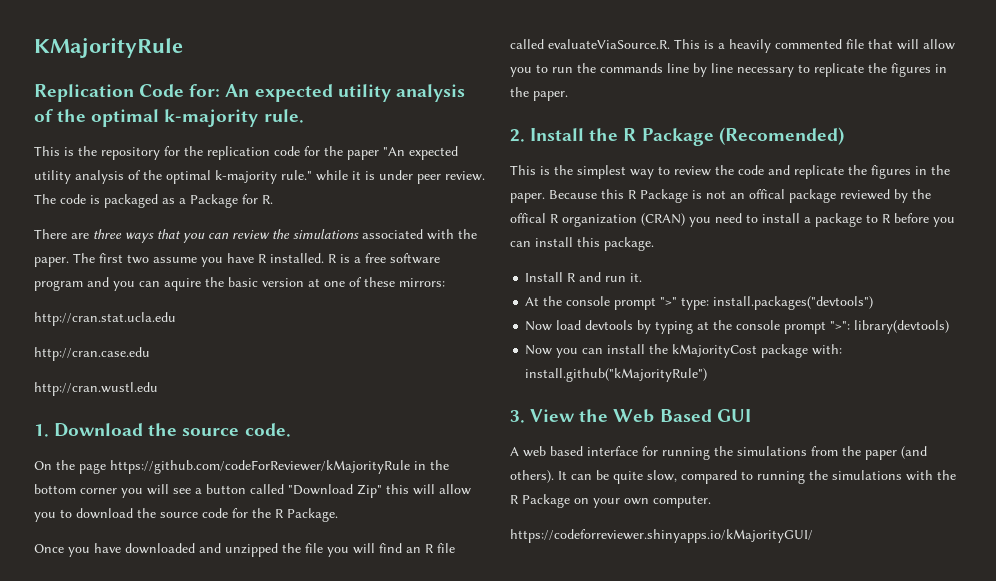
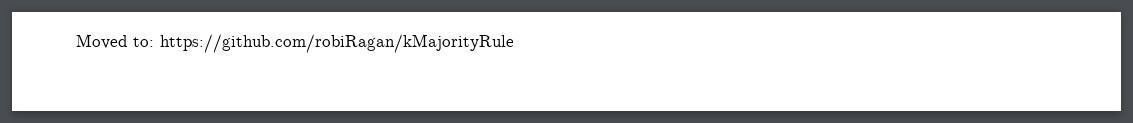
- KMajorityRule
- Replication Code for: An expected utility analysis of the optimal k-majority rule.
- This is the repository for the replication code for the paper "An expected utility analysis of the optimal k-majority rule." while it is under peer review. The code is packaged as a Package for R.
- There are three ways that you can review the simulations associated with the paper. The first two assume you have R installed. R is a free software program and you can aquire the basic version at one of these mirrors:
- http://cran.stat.ucla.edu
- http://cran.case.edu
- http://cran.wustl.edu
- 1. Download the source code.
- On the page https://github.com/codeForReviewer/kMajorityRule in the bottom corner you will see a button called "Download Zip" this will allow you to download the source code for the R Package.
- Once you have downloaded and unzipped the file you will find an R file called evaluateViaSource.R. This is a heavily commented file that will allow you to run the commands line by line necessary to replicate the figures in the paper.
- 2. Install the R Package (Recomended)
- This is the simplest way to review the code and replicate the figures in the paper. Because this R Package is not an offical package reviewed by the offical R organization (CRAN) you need to install a package to R before you can install this package.
- Install R and run it.
- At the console prompt ">" type: install.packages("devtools")
- Now load devtools by typing at the console prompt ">": library(devtools)
- Now you can install the kMajorityCost package with: install.github("kMajorityRule")
- 3. View the Web Based GUI
- A web based interface for running the simulations from the paper (and others). It can be quite slow, compared to running the simulations with the R Package on your own computer.
- https://codeforreviewer.shinyapps.io/kMajorityGUI/
+ Moved to: https://github.com/robiRagan/kMajorityRule

